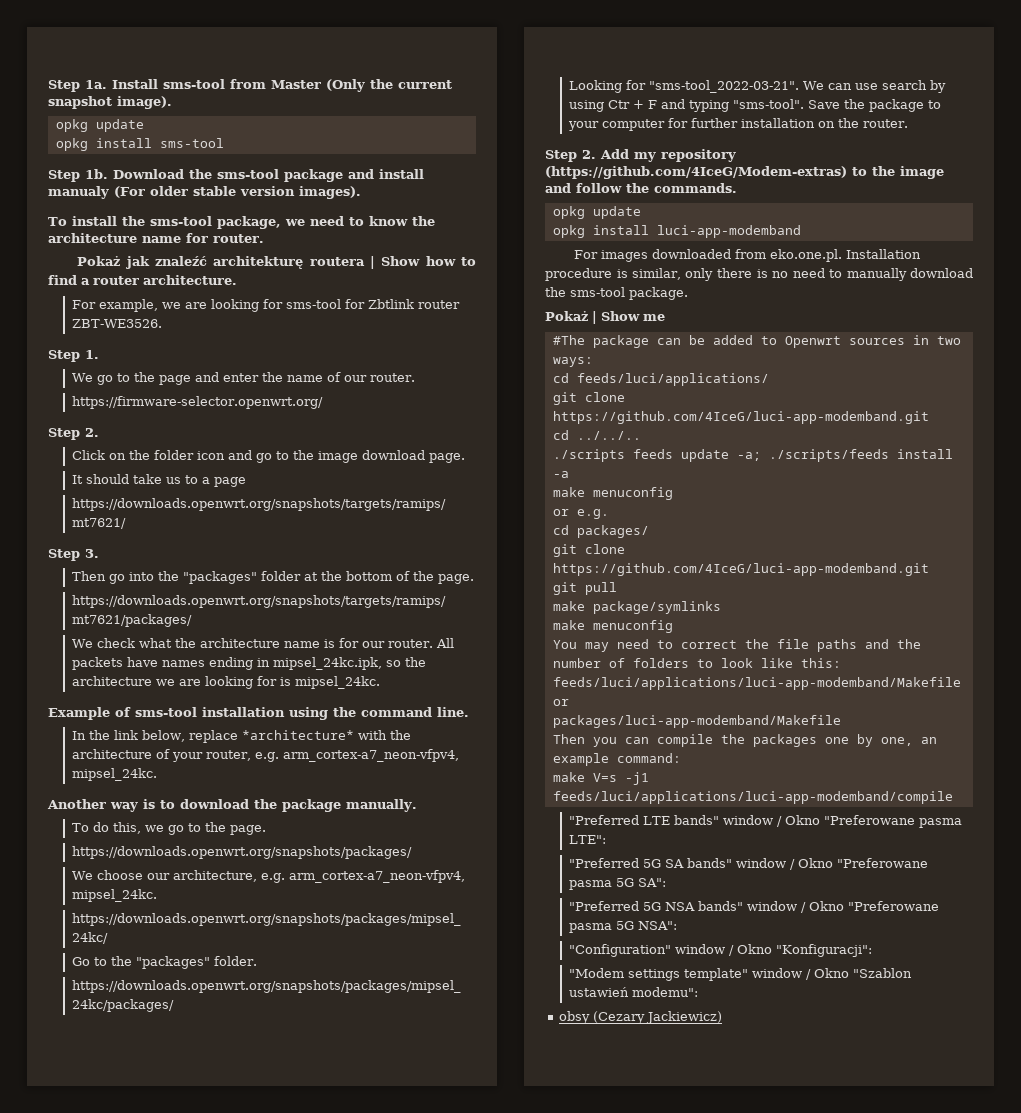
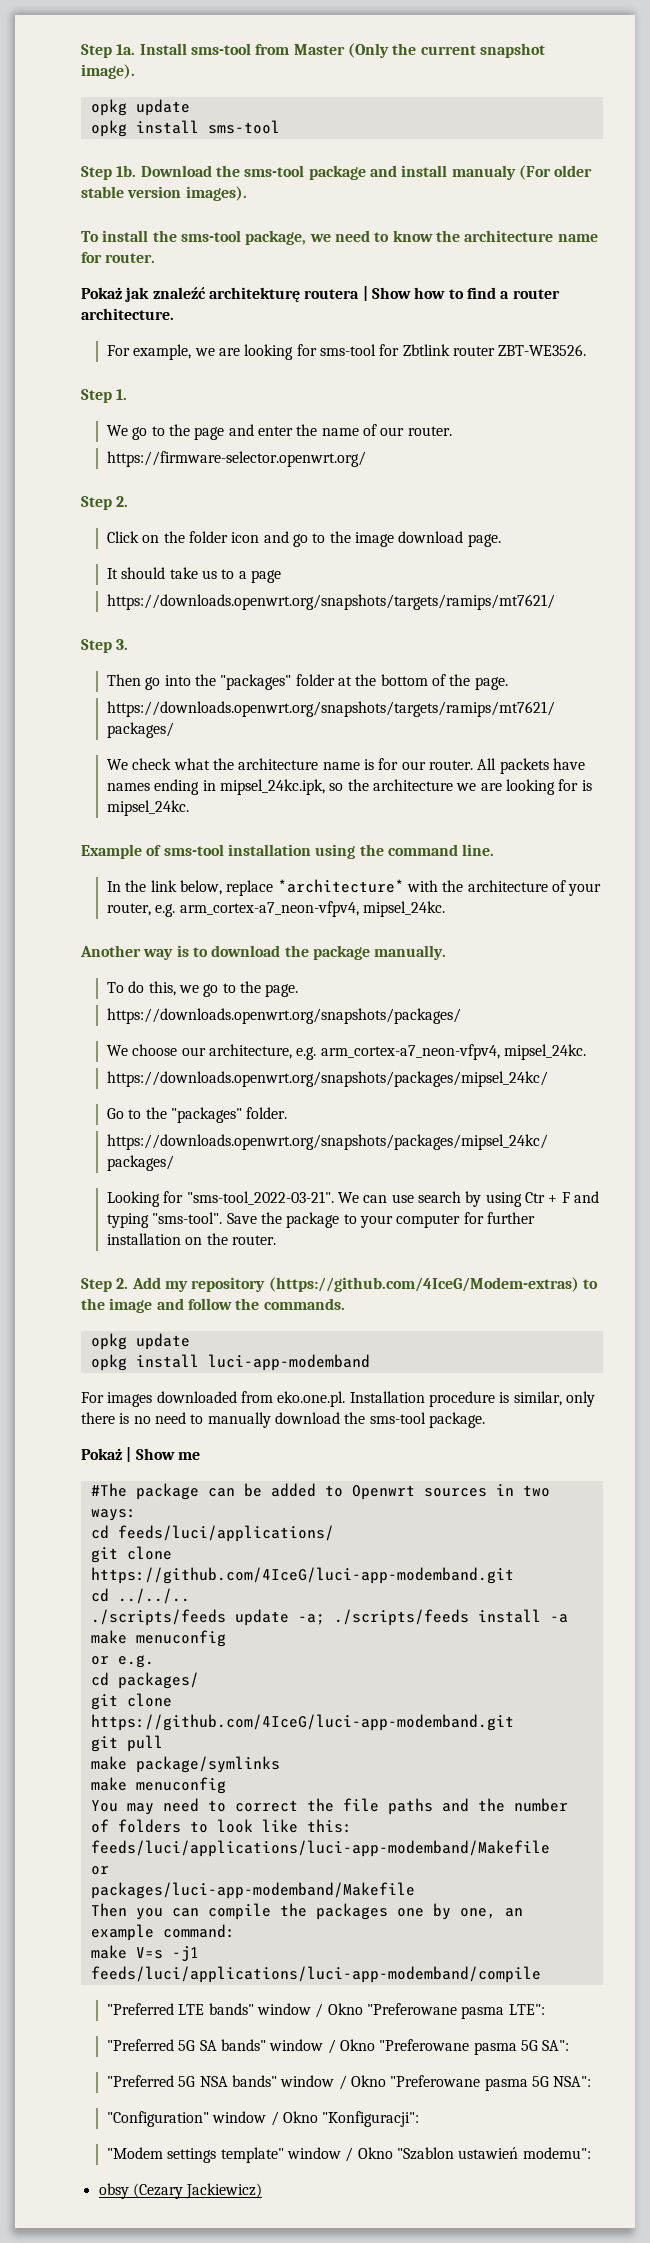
- ./scripts feeds update -a; ./scripts/feeds install -a
+ ./scripts/feeds update -a; ./scripts/feeds install -a

